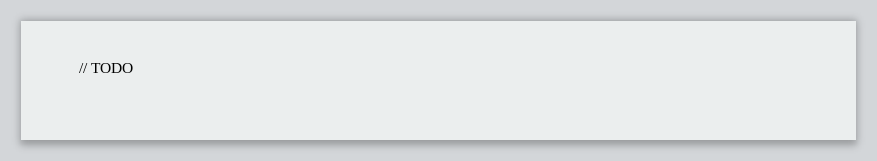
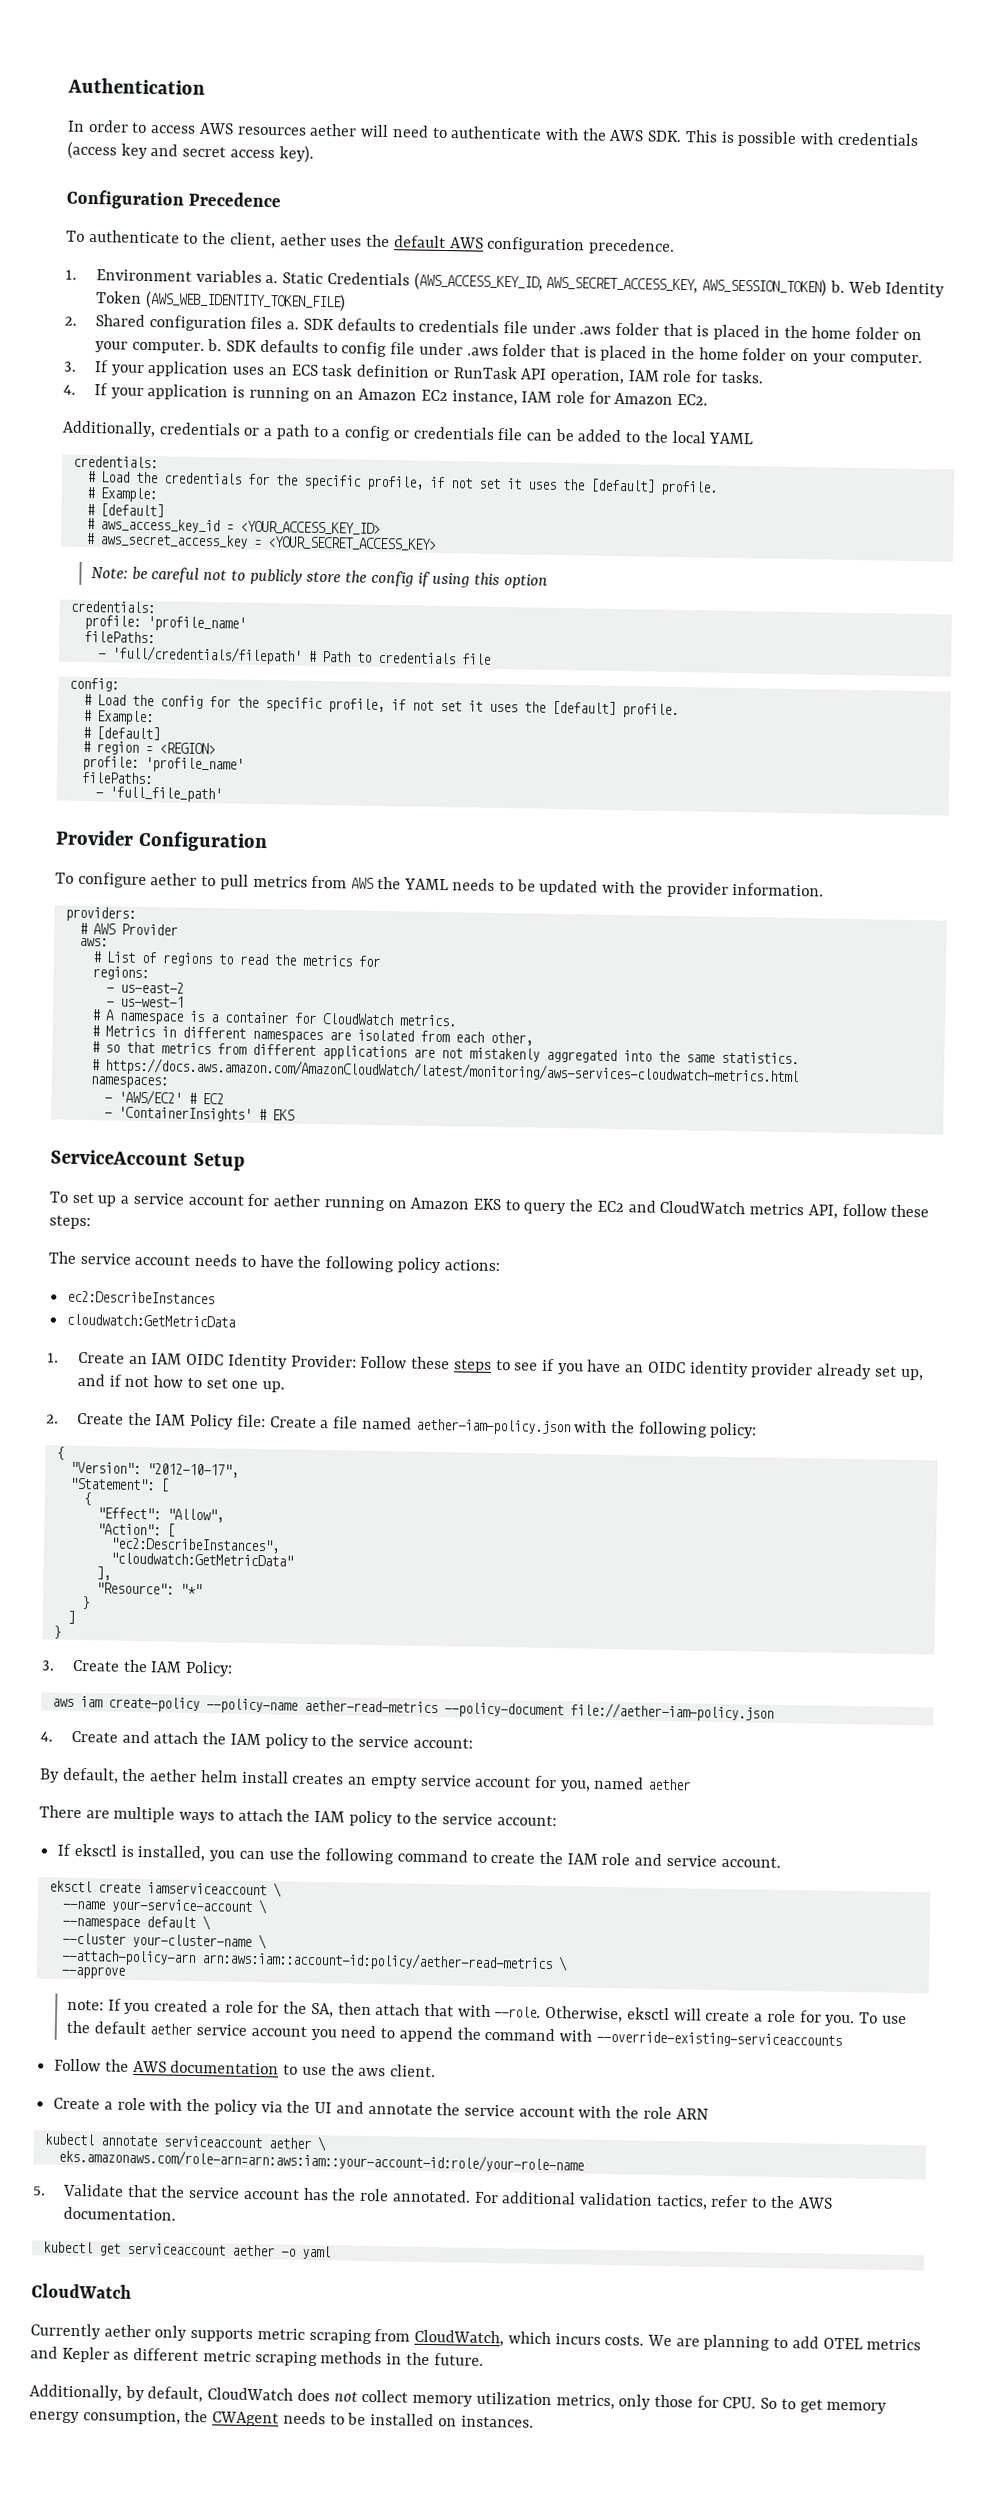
- // TODO
+ Authentication
+ In order to access AWS resources aether will need to authenticate with the AWS SDK. This is possible with credentials (access key and secret access key).
+ Configuration Precedence
+ To authenticate to the client, aether uses the default AWS configuration precedence.
+ 1. Environment variables a. Static Credentials (AWS_ACCESS_KEY_ID, AWS_SECRET_ACCESS_KEY, AWS_SESSION_TOKEN) b. Web Identity Token (AWS_WEB_IDENTITY_TOKEN_FILE)
+ 2. Shared configuration files a. SDK defaults to credentials file under .aws folder that is placed in the home folder on your computer. b. SDK defaults to config file under .aws folder that is placed in the home folder on your computer.
+ 3. If your application uses an ECS task definition or RunTask API operation, IAM role for tasks.
+ 4. If your application is running on an Amazon EC2 instance, IAM role for Amazon EC2.
+ Additionally, credentials or a path to a config or credentials file can be added to the local YAML
+ credentials:
+ # Load the credentials for the specific profile, if not set it uses the [default] profile.
+ # Example:
+ # [default]
+ # aws_access_key_id = <YOUR_ACCESS_KEY_ID>
+ # aws_secret_access_key = <YOUR_SECRET_ACCESS_KEY>
+ Note: be careful not to publicly store the config if using this option
+ credentials:
+ profile: 'profile_name'
+ filePaths:
+ - 'full/credentials/filepath' # Path to credentials file
+ config:
+ # Load the config for the specific profile, if not set it uses the [default] profile.
+ # Example:
+ # [default]
+ # region = <REGION>
+ profile: 'profile_name'
+ filePaths:
+ - 'full_file_path'
+ Provider Configuration
+ To configure aether to pull metrics from AWS the YAML needs to be updated with the provider information.
+ providers:
+ # AWS Provider
+ aws:
+ # List of regions to read the metrics for
+ regions:
+ - us-east-2
+ - us-west-1
+ # A namespace is a container for CloudWatch metrics.
+ # Metrics in different namespaces are isolated from each other,
+ # so that metrics from different applications are not mistakenly aggregated into the same statistics.
+ # https://docs.aws.amazon.com/AmazonCloudWatch/latest/monitoring/aws-services-cloudwatch-metrics.html
+ namespaces:
+ - 'AWS/EC2' # EC2
+ - 'ContainerInsights' # EKS
+ ServiceAccount Setup
+ To set up a service account for aether running on Amazon EKS to query the EC2 and CloudWatch metrics API, follow these steps:
+ The service account needs to have the following policy actions:
+ ec2:DescribeInstances
+ cloudwatch:GetMetricData
+ 1. Create an IAM OIDC Identity Provider: Follow these steps to see if you have an OIDC identity provider already set up, and if not how to set one up.
+ 2. Create the IAM Policy file: Create a file named aether-iam-policy.json with the following policy:
+ {
+ "Version": "2012-10-17",
+ "Statement": [
+ {
+ "Effect": "Allow",
+ "Action": [
+ "ec2:DescribeInstances",
+ "cloudwatch:GetMetricData"
+ ],
+ "Resource": "*"
+ }
+ ]
+ }
+ 3. Create the IAM Policy:
+ aws iam create-policy --policy-name aether-read-metrics --policy-document file://aether-iam-policy.json
+ 4. Create and attach the IAM policy to the service account:
+ By default, the aether helm install creates an empty service account for you, named aether
+ There are multiple ways to attach the IAM policy to the service account:
+ If eksctl is installed, you can use the following command to create the IAM role and service account.
+ eksctl create iamserviceaccount \
+ --name your-service-account \
+ --namespace default \
+ --cluster your-cluster-name \
+ --attach-policy-arn arn:aws:iam::account-id:policy/aether-read-metrics \
+ --approve
+ note: If you created a role for the SA, then attach that with --role. Otherwise, eksctl will create a role for you. To use the default aether service account you need to append the command with --override-existing-serviceaccounts
+ Follow the AWS documentation to use the aws client.
+ Create a role with the policy via the UI and annotate the service account with the role ARN
+ kubectl annotate serviceaccount aether \
+ eks.amazonaws.com/role-arn=arn:aws:iam::your-account-id:role/your-role-name
+ 5. Validate that the service account has the role annotated. For additional validation tactics, refer to the AWS documentation.
+ kubectl get serviceaccount aether -o yaml
+ CloudWatch
+ Currently aether only supports metric scraping from CloudWatch, which incurs costs. We are planning to add OTEL metrics and Kepler as different metric scraping methods in the future.
+ Additionally, by default, CloudWatch does not collect memory utilization metrics, only those for CPU. So to get memory energy consumption, the CWAgent needs to be installed on instances.

